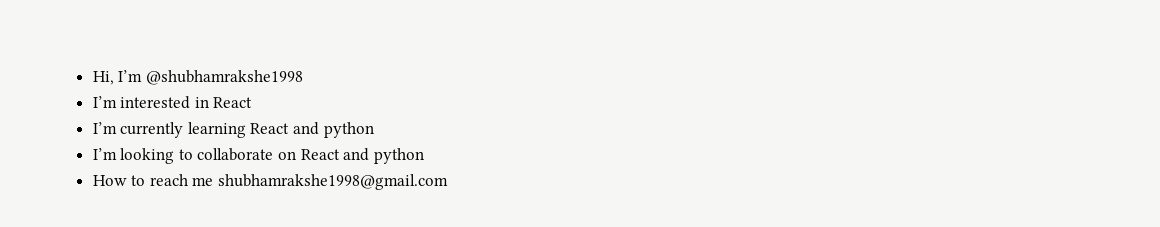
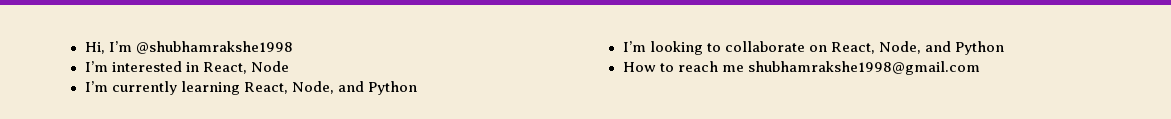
- I’m interested in React
+ I’m interested in React, Node
- I’m currently learning React and python
+ I’m currently learning React, Node, and Python
- I’m looking to collaborate on React and python
+ I’m looking to collaborate on React, Node, and Python

